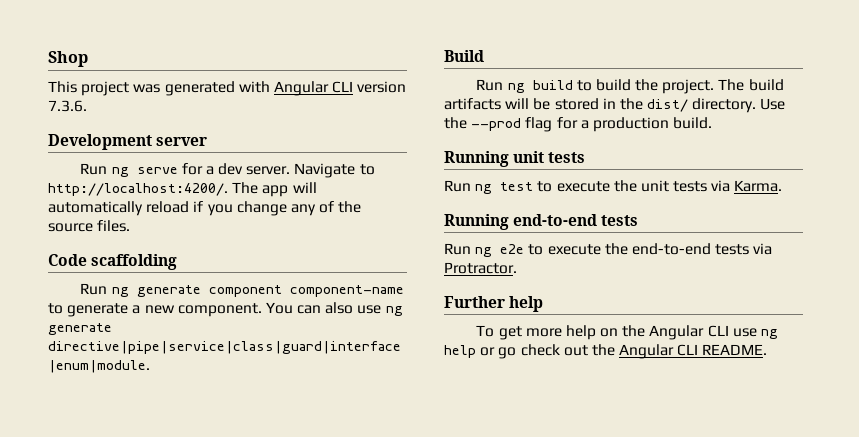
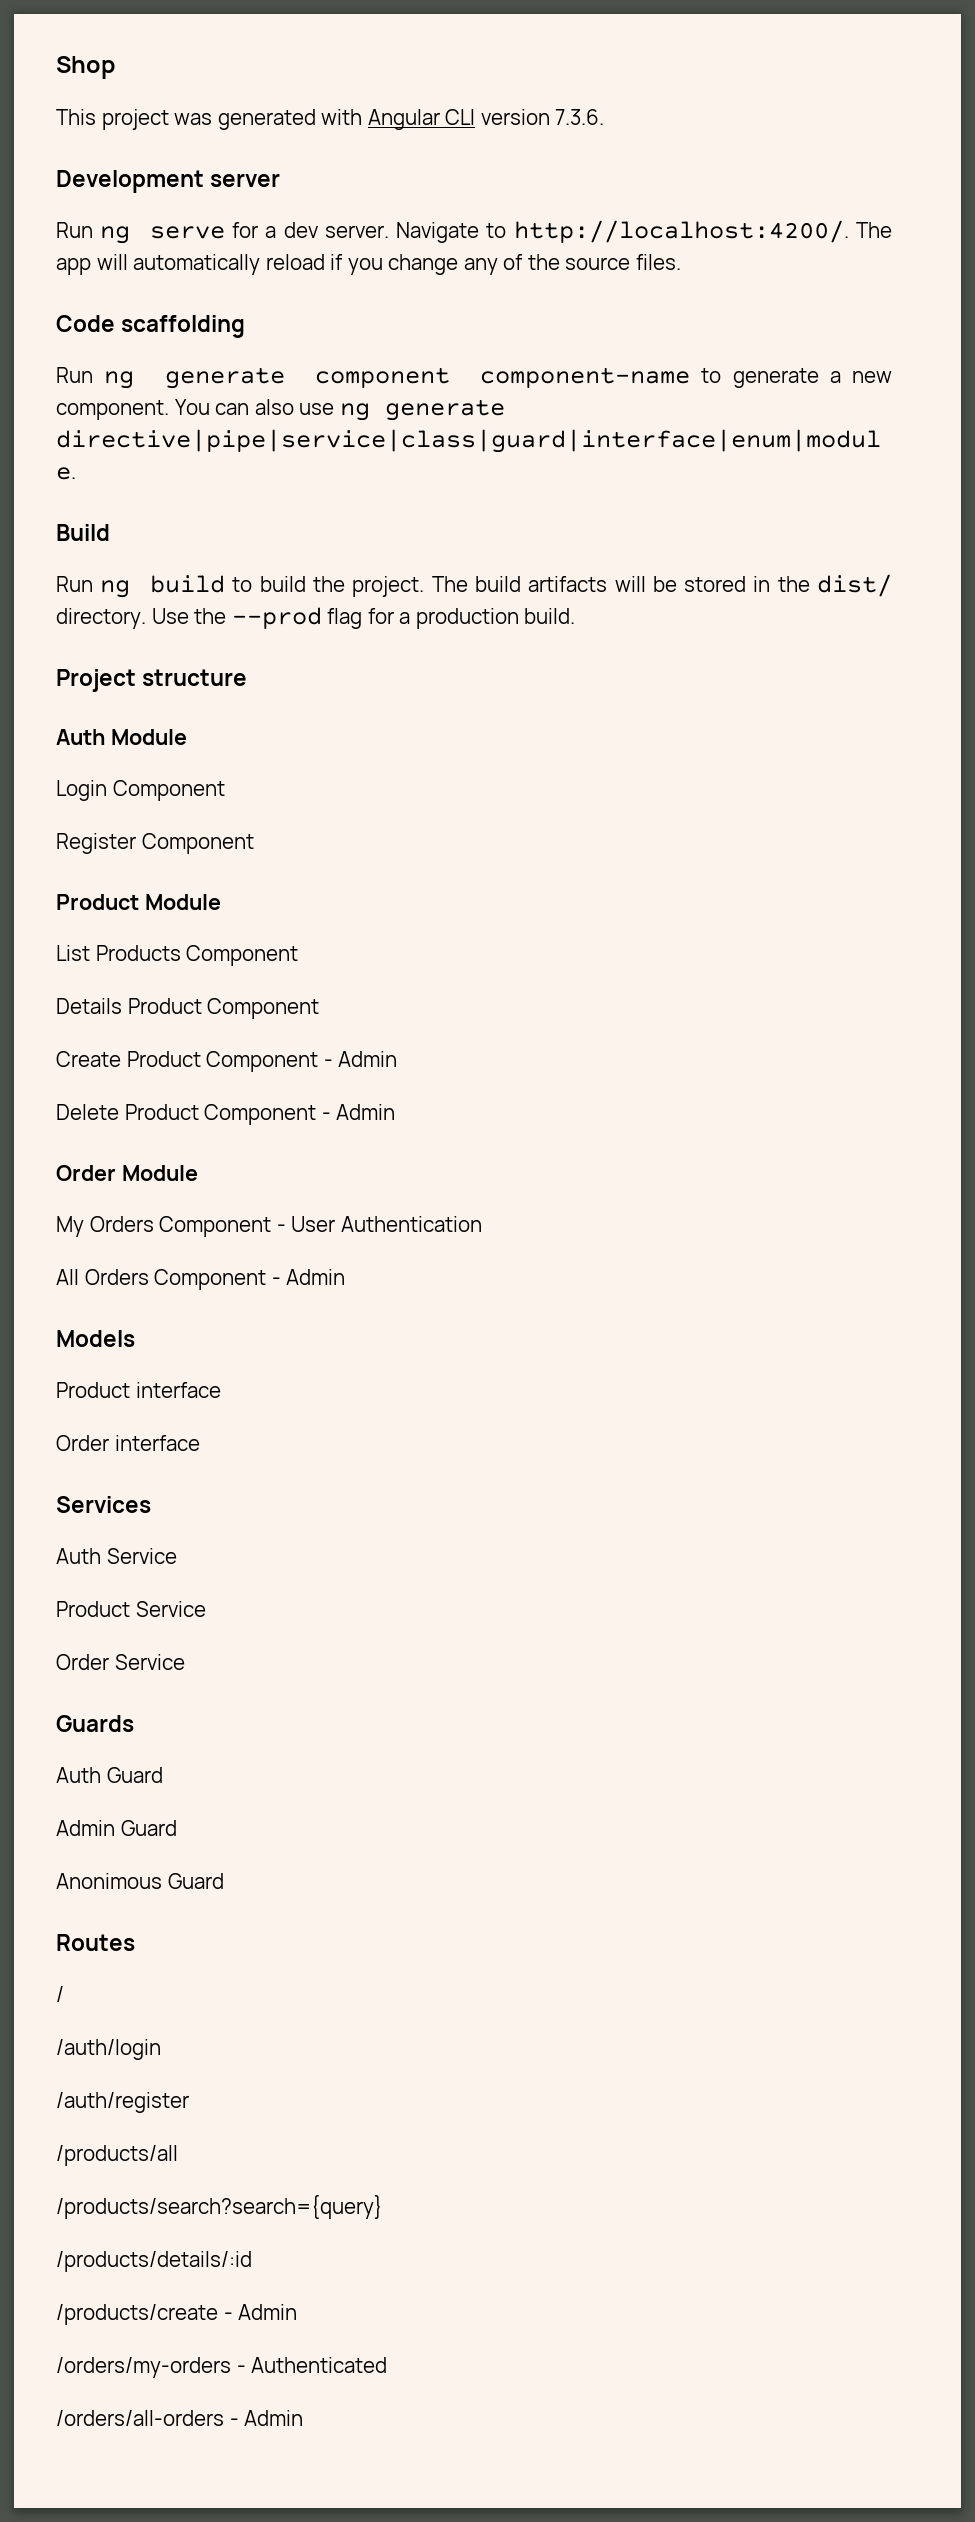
- Running unit tests
- Run ng test to execute the unit tests via Karma.
- Running end-to-end tests
- Run ng e2e to execute the end-to-end tests via Protractor.
- Further help
- To get more help on the Angular CLI use ng help or go check out the Angular CLI README.
+ Project structure
+ Auth Module
+ Login Component
+ Register Component
+ Product Module
+ List Products Component
+ Details Product Component
+ Create Product Component - Admin
+ Delete Product Component - Admin
+ Order Module
+ My Orders Component - User Authentication
+ All Orders Component - Admin
+ Models
+ Product interface
+ Order interface
+ Services
+ Auth Service
+ Product Service
+ Order Service
+ Guards
+ Auth Guard
+ Admin Guard
+ Anonimous Guard
+ Routes
+ /
+ /auth/login
+ /auth/register
+ /products/all
+ /products/search?search={query}
+ /products/details/:id
+ /products/create - Admin
+ /orders/my-orders - Authenticated
+ /orders/all-orders - Admin

